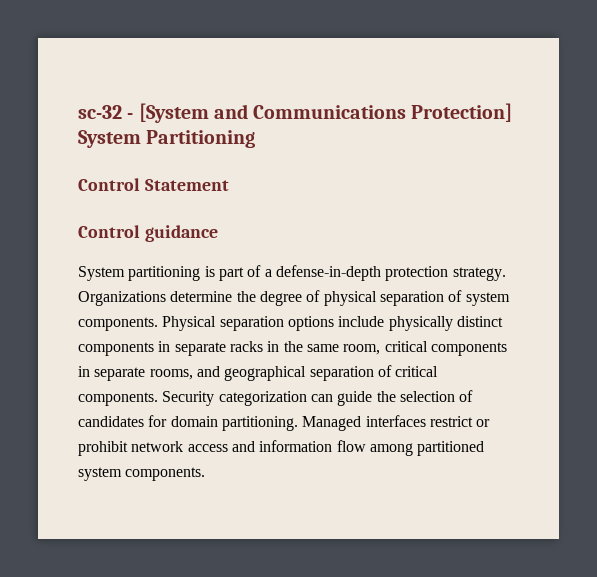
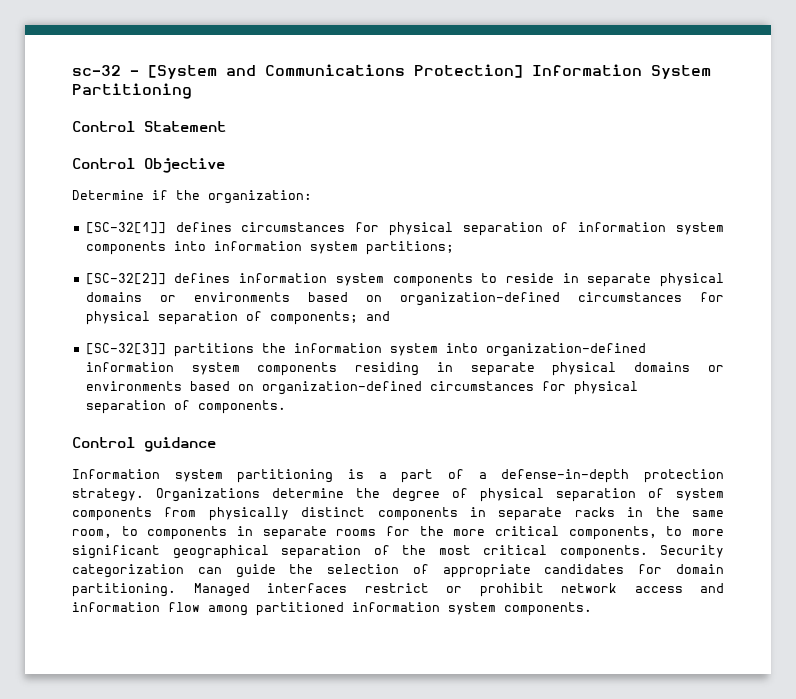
- sc-32 - [System and Communications Protection] System Partitioning
+ sc-32 - [System and Communications Protection] Information System Partitioning
+ Control Objective
+ Determine if the organization:
+ [SC-32[1]] defines circumstances for physical separation of information system components into information system partitions;
+ [SC-32[2]] defines information system components to reside in separate physical domains or environments based on organization-defined circumstances for physical separation of components; and
+ [SC-32[3]] partitions the information system into organization-defined information system components residing in separate physical domains or environments based on organization-defined circumstances for physical separation of components.
- System partitioning is part of a defense-in-depth protection strategy.
+ Information system partitioning is a part of a defense-in-depth protection strategy.
- Organizations determine the degree of physical separation of system components. Physical separation options include physically distinct components in separate racks in the same room, critical components in separate rooms, and geographical separation of critical components.
+ Organizations determine the degree of physical separation of system components from physically distinct components in separate racks in the same room, to components in separate rooms for the more critical components, to more significant geographical separation of the most critical components.
- Security categorization can guide the selection of candidates for domain partitioning.
+ Security categorization can guide the selection of appropriate candidates for domain partitioning.
- Managed interfaces restrict or prohibit network access and information flow among partitioned system components.
+ Managed interfaces restrict or prohibit network access and information flow among partitioned information system components.

